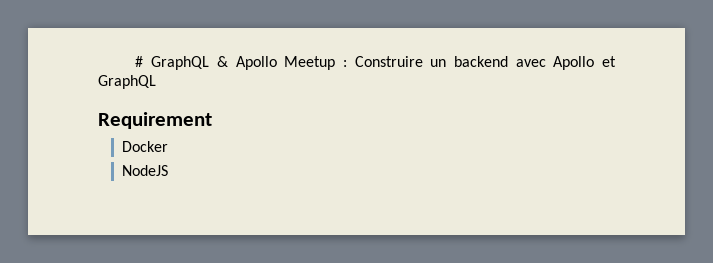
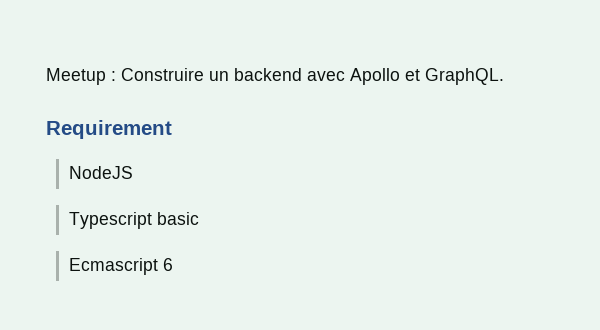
- # GraphQL & Apollo Meetup : Construire un backend avec Apollo et GraphQL
+ Meetup : Construire un backend avec Apollo et GraphQL.
- Docker
  NodeJS
+ Typescript basic
+ Ecmascript 6

